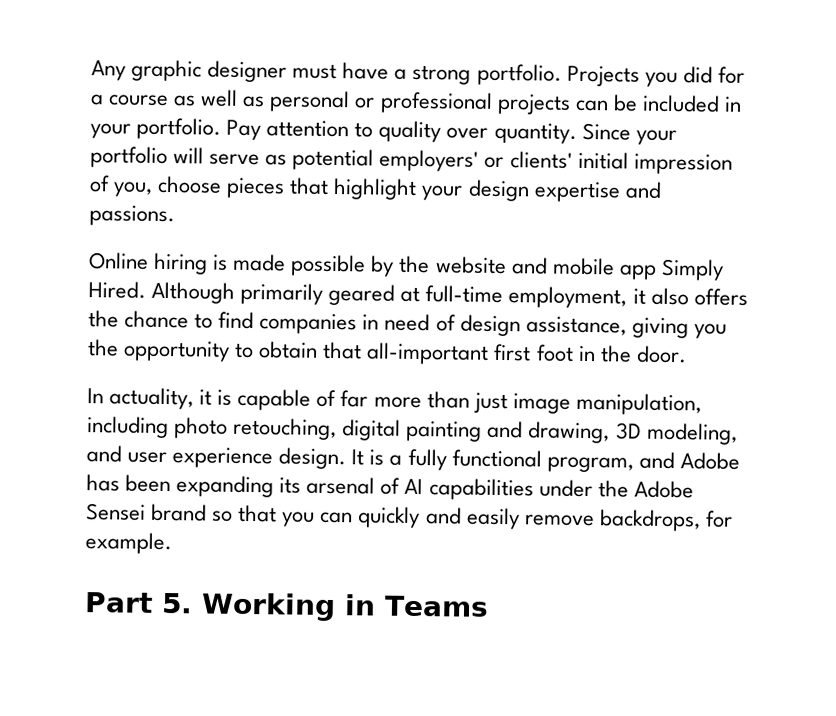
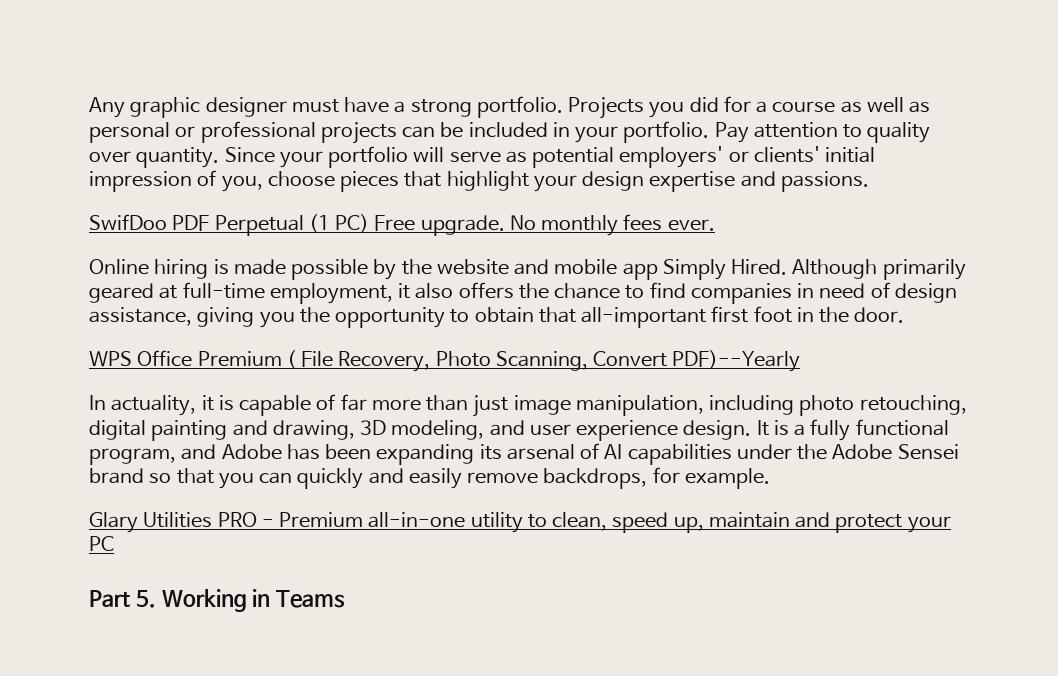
+ SwifDoo PDF Perpetual (1 PC) Free upgrade. No monthly fees ever.
+ WPS Office Premium ( File Recovery, Photo Scanning, Convert PDF)--Yearly
+ Glary Utilities PRO - Premium all-in-one utility to clean, speed up, maintain and protect your PC

